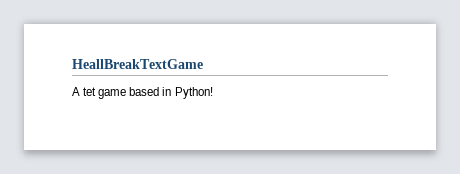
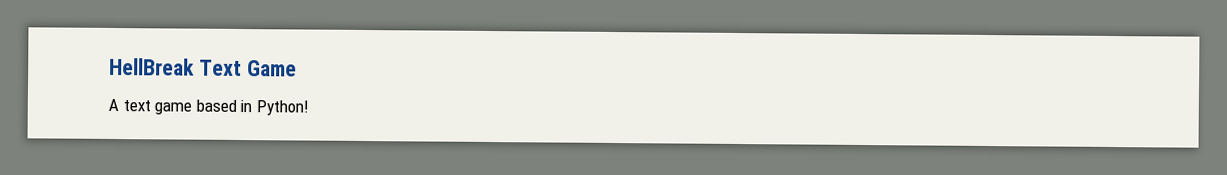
- HeallBreakTextGame
+ HellBreak Text Game
- A tet game based in Python!
+ A text game based in Python!

